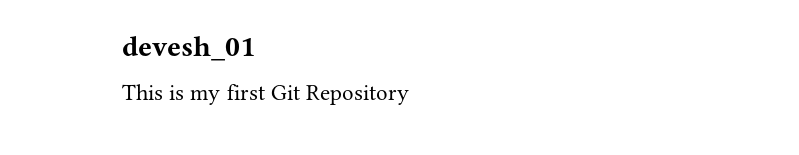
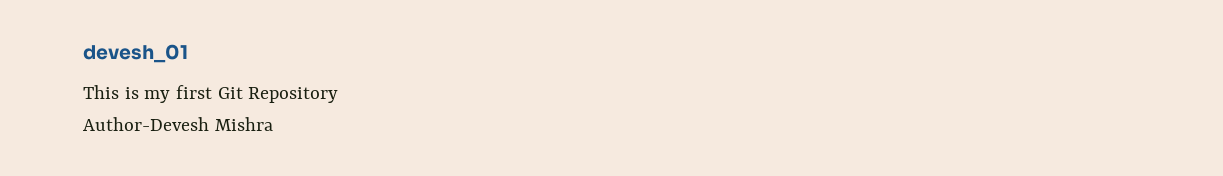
+ Author-Devesh Mishra

